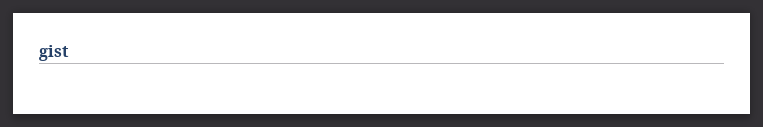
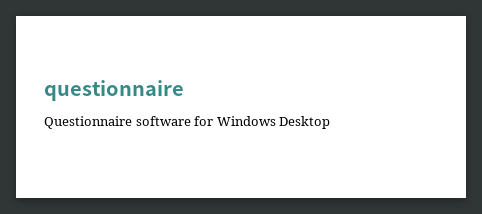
- gist
+ questionnaire
+ Questionnaire software for Windows Desktop

